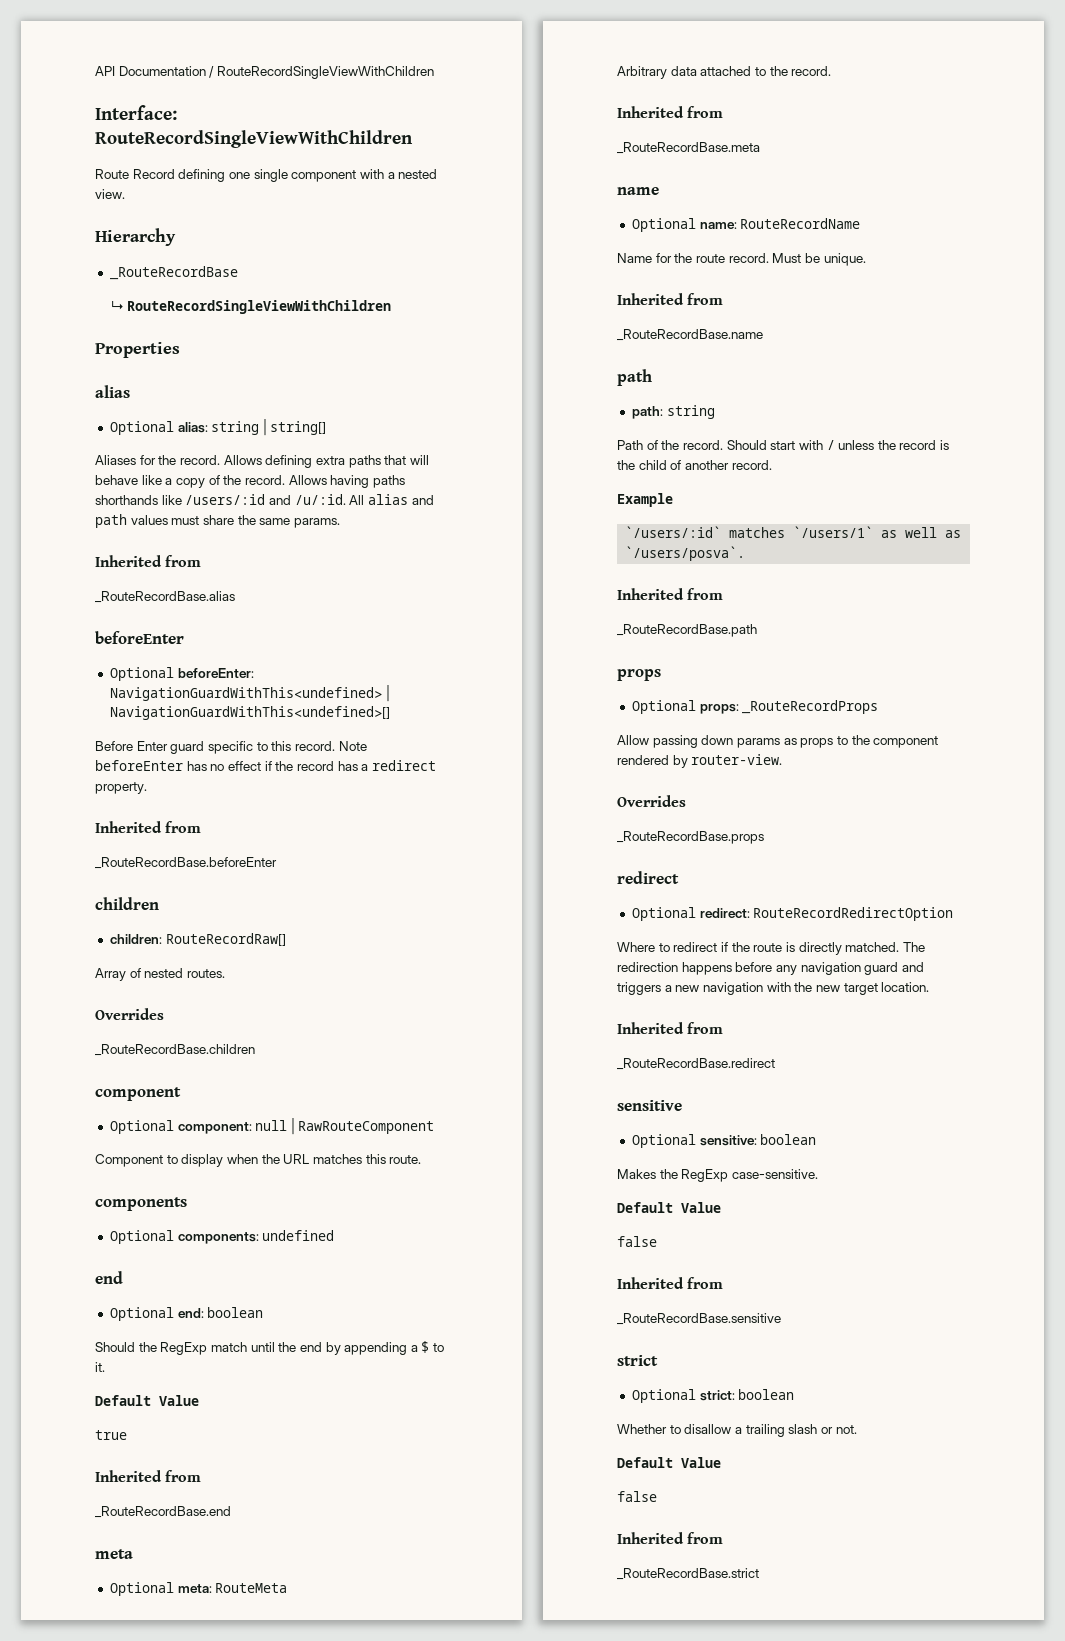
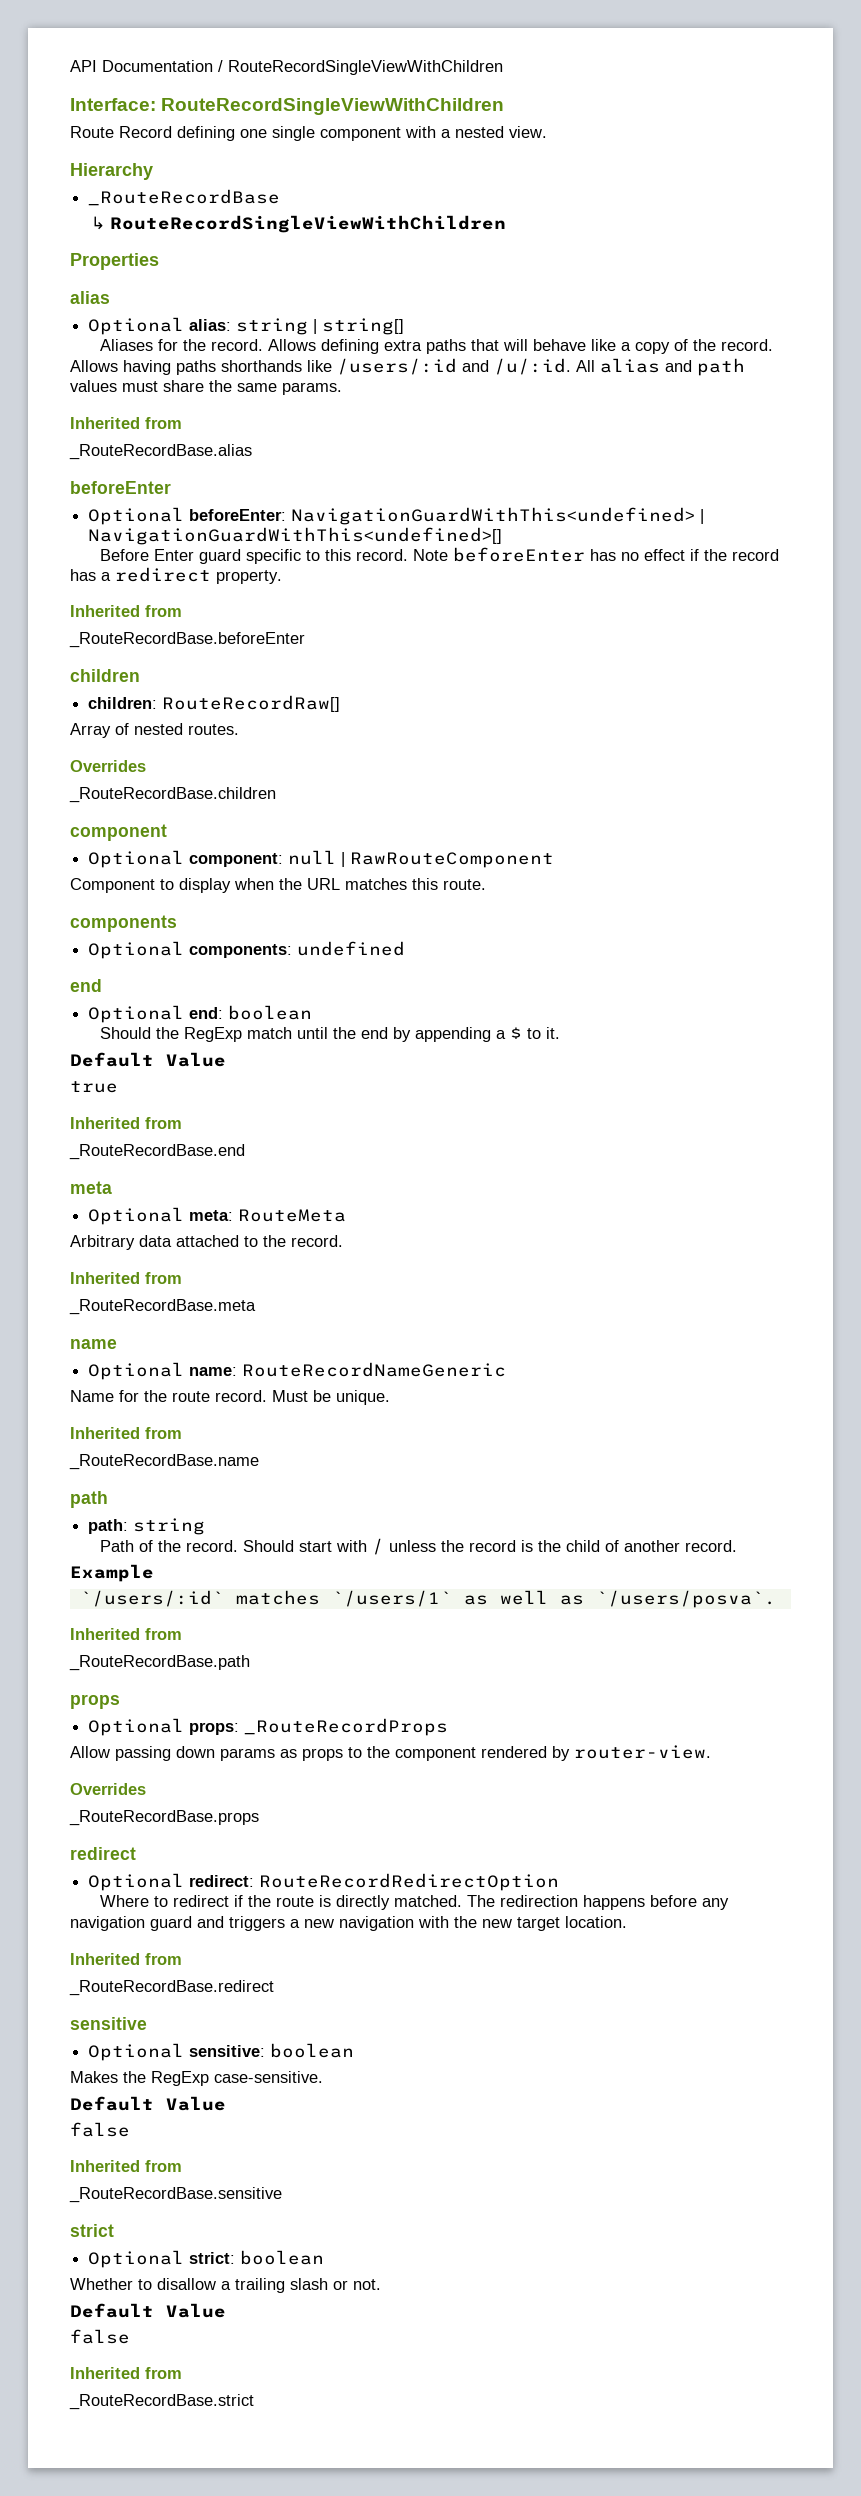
- Optional name: RouteRecordName
+ Optional name: RouteRecordNameGeneric

